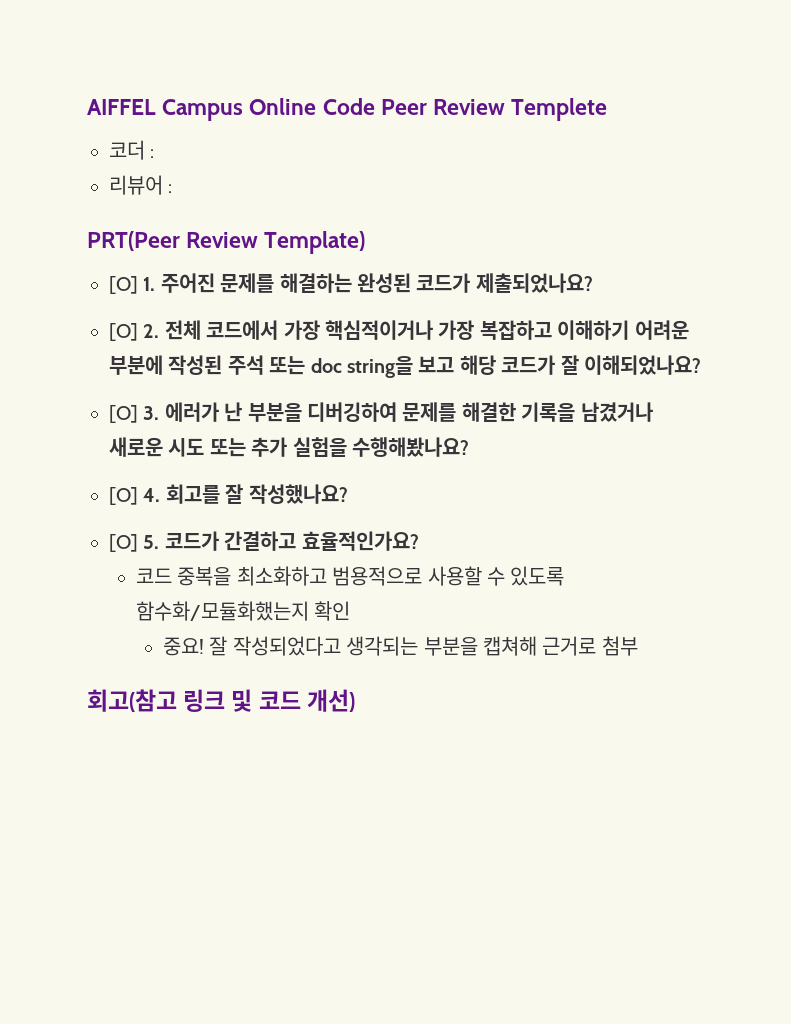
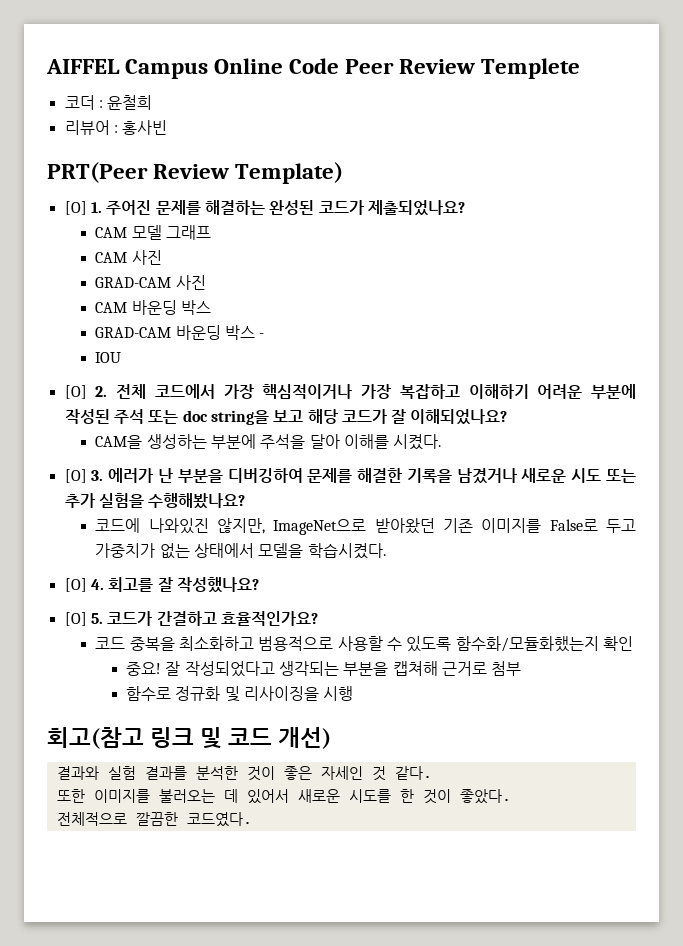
- 코더 :
+ 코더 : 윤철희
- 리뷰어 :
+ 리뷰어 : 홍사빈
+ CAM 모델 그래프
+ CAM 사진
+ GRAD-CAM 사진
+ CAM 바운딩 박스
+ GRAD-CAM 바운딩 박스 -
+ IOU
+ CAM을 생성하는 부분에 주석을 달아 이해를 시켰다.
+ 코드에 나와있진 않지만, ImageNet으로 받아왔던 기존 이미지를 False로 두고 가중치가 없는 상태에서 모델을 학습시켰다.
+ 함수로 정규화 및 리사이징을 시행
+ 결과와 실험 결과를 분석한 것이 좋은 자세인 것 같다.
+ 또한 이미지를 불러오는 데 있어서 새로운 시도를 한 것이 좋았다.
+ 전체적으로 깔끔한 코드였다.

